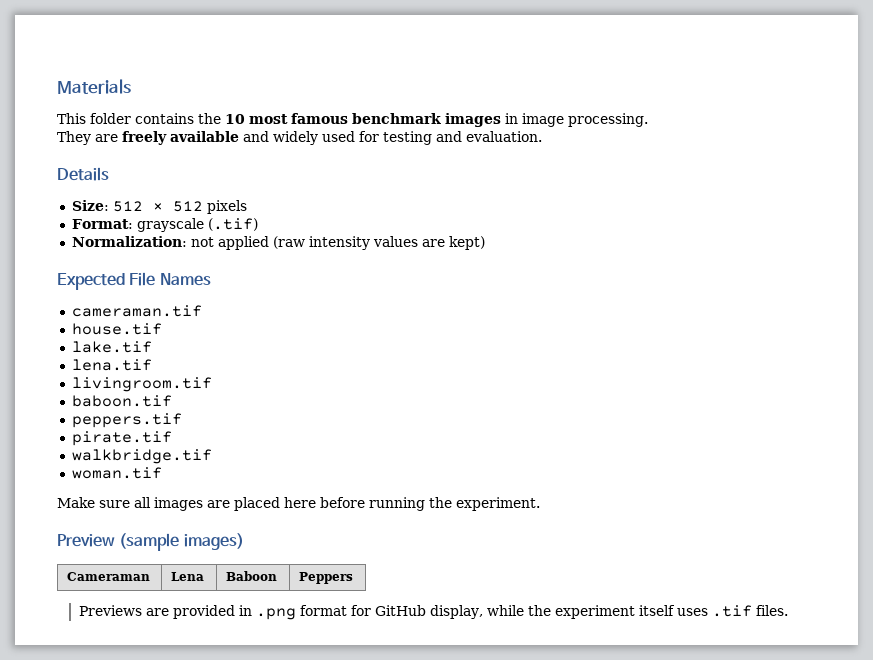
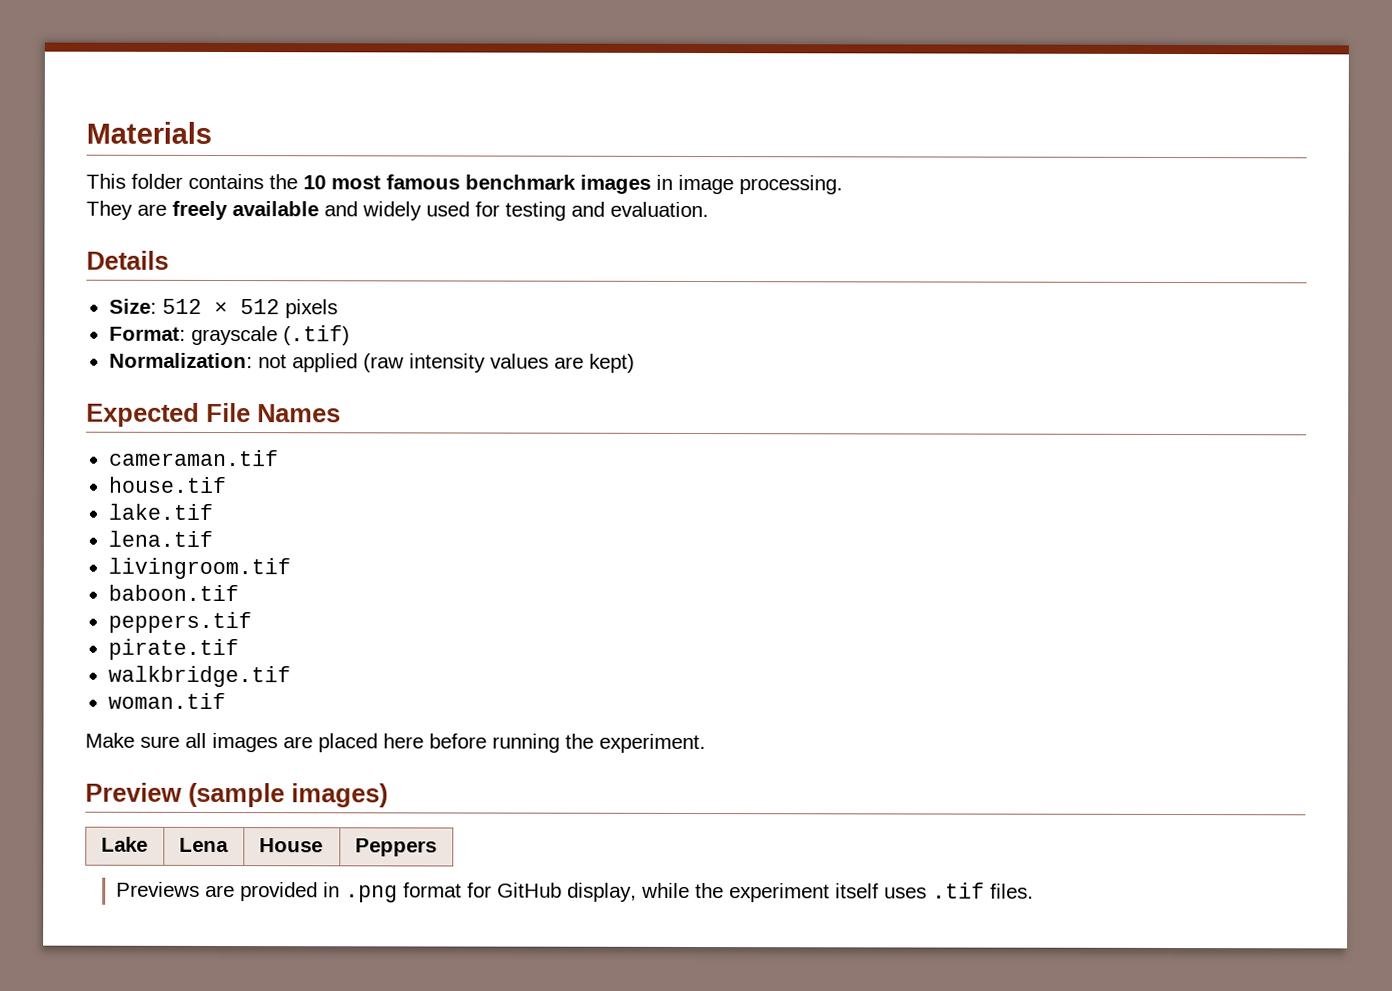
- Cameraman | Lena | Baboon | Peppers
+ Lake | Lena | House | Peppers

